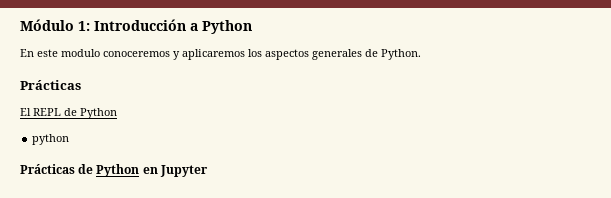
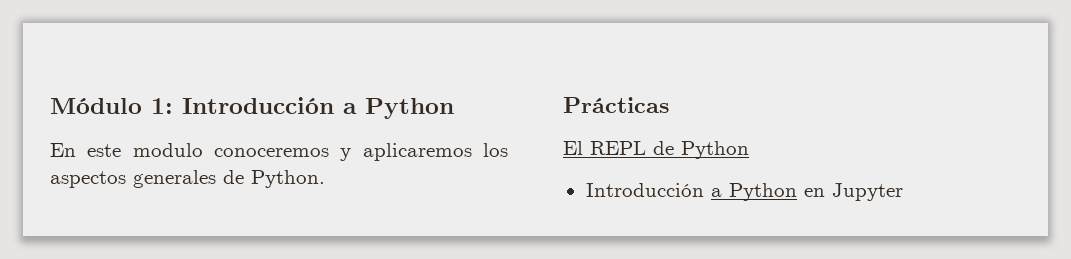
- python
- Prácticas de Python en Jupyter
+ Introducción a Python en Jupyter

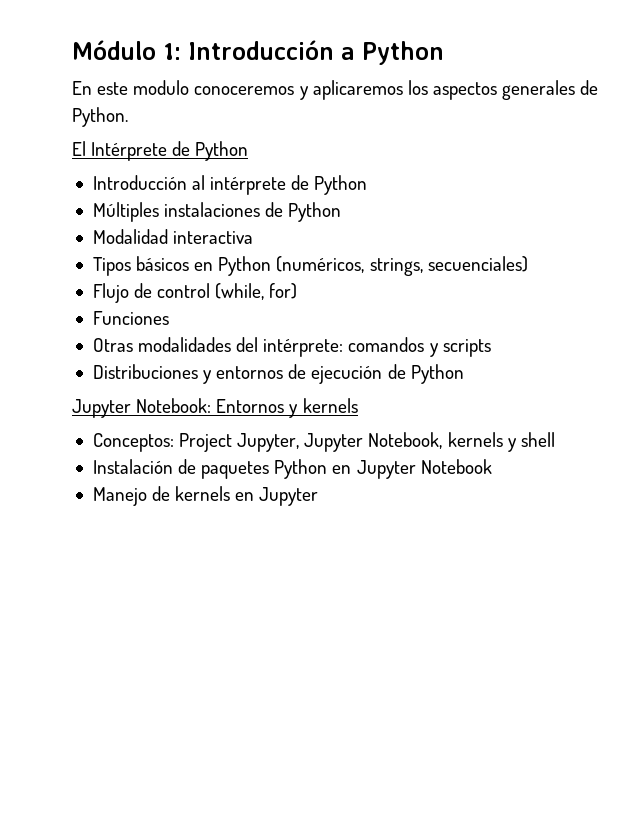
- Prácticas
- El REPL de Python
+ El Intérprete de Python
- Introducción a Python en Jupyter
+ Introducción al intérprete de Python
+ Múltiples instalaciones de Python
+ Modalidad interactiva
+ Tipos básicos en Python (numéricos, strings, secuenciales)
+ Flujo de control (while, for)
+ Funciones
+ Otras modalidades del intérprete: comandos y scripts
+ Distribuciones y entornos de ejecución de Python
+ Jupyter Notebook: Entornos y kernels
+ Conceptos: Project Jupyter, Jupyter Notebook, kernels y shell
+ Instalación de paquetes Python en Jupyter Notebook
+ Manejo de kernels en Jupyter

